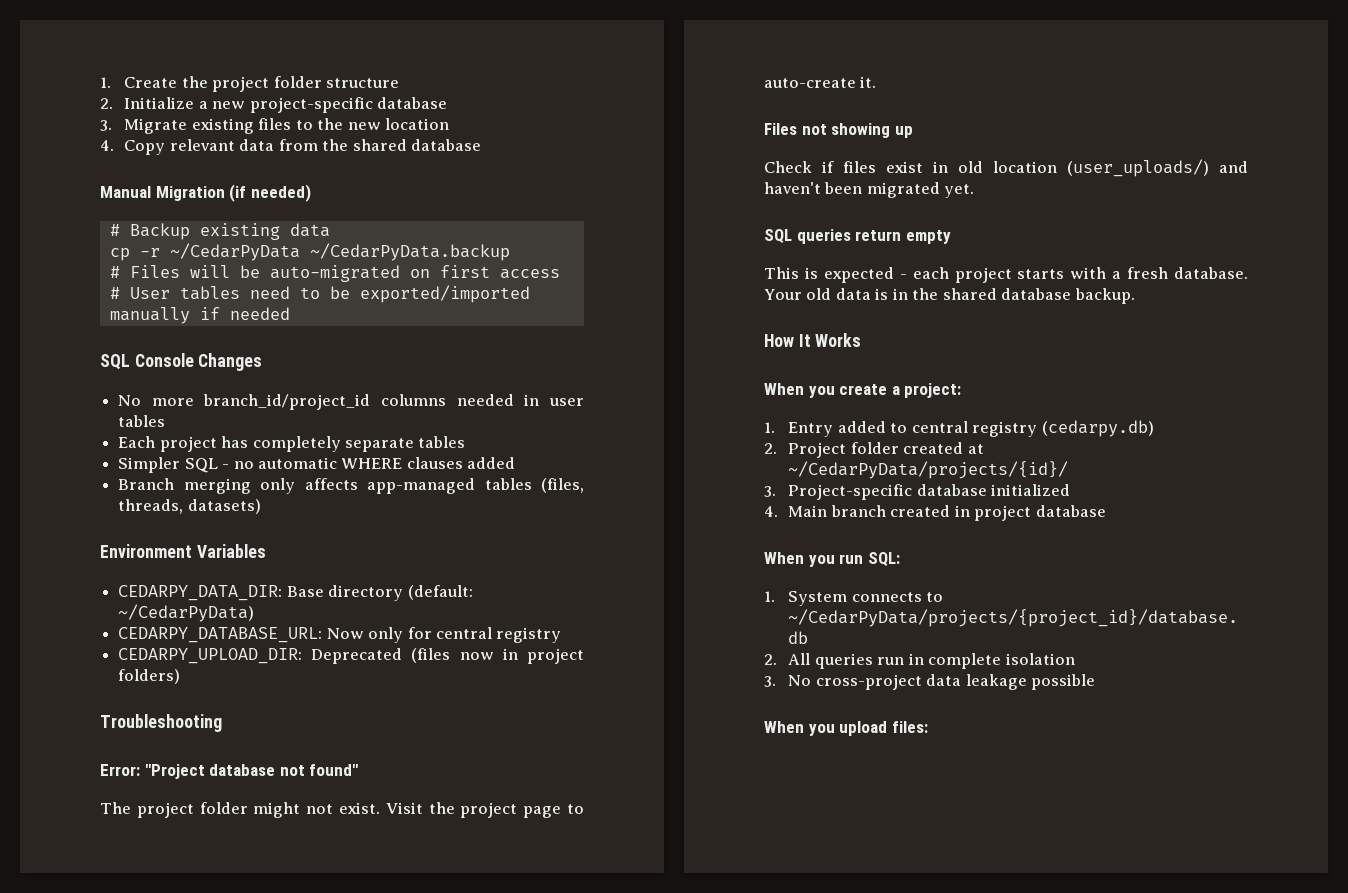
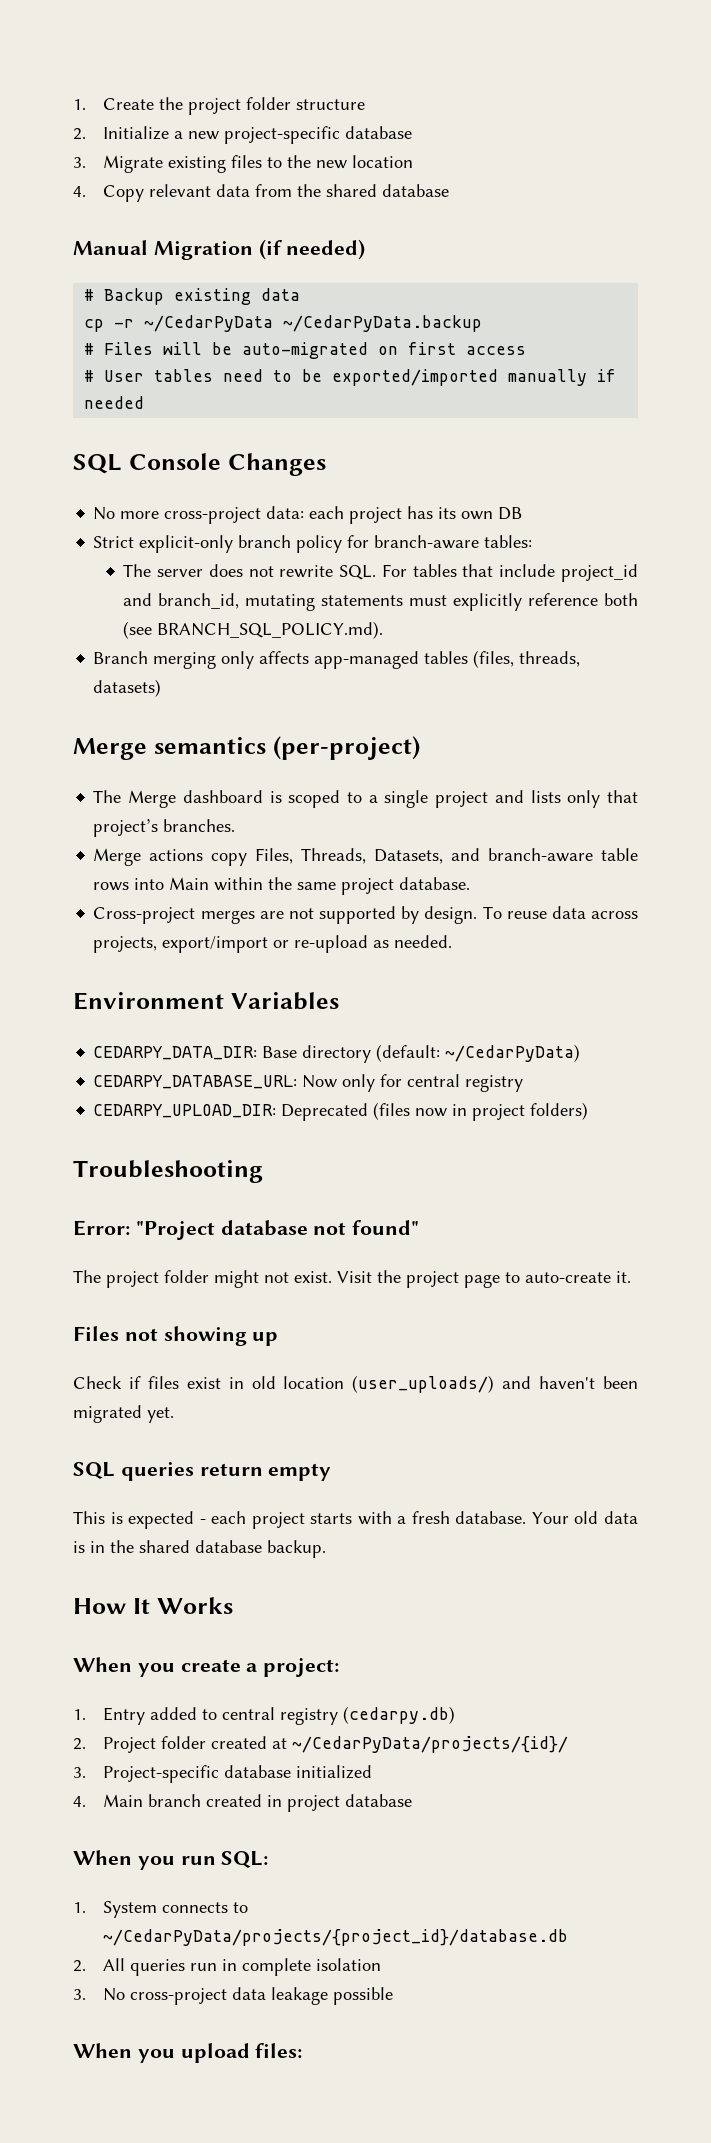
- No more branch_id/project_id columns needed in user tables
- Each project has completely separate tables
- Simpler SQL - no automatic WHERE clauses added
+ No more cross-project data: each project has its own DB
+ Strict explicit-only branch policy for branch-aware tables:
+ The server does not rewrite SQL. For tables that include project_id and branch_id, mutating statements must explicitly reference both (see BRANCH_SQL_POLICY.md).
+ Merge semantics (per-project)
+ The Merge dashboard is scoped to a single project and lists only that project’s branches.
+ Merge actions copy Files, Threads, Datasets, and branch-aware table rows into Main within the same project database.
+ Cross-project merges are not supported by design. To reuse data across projects, export/import or re-upload as needed.

